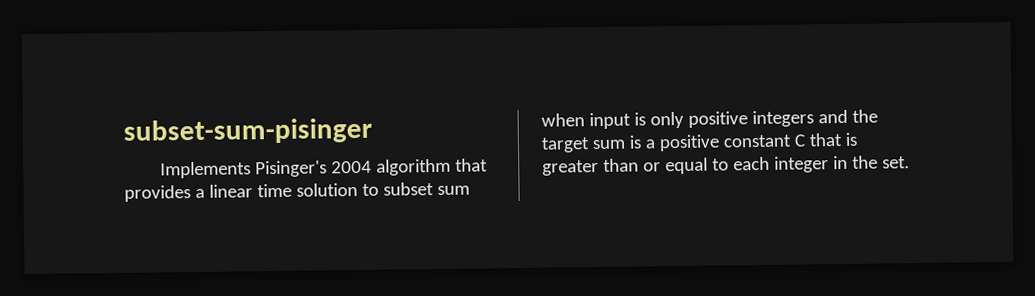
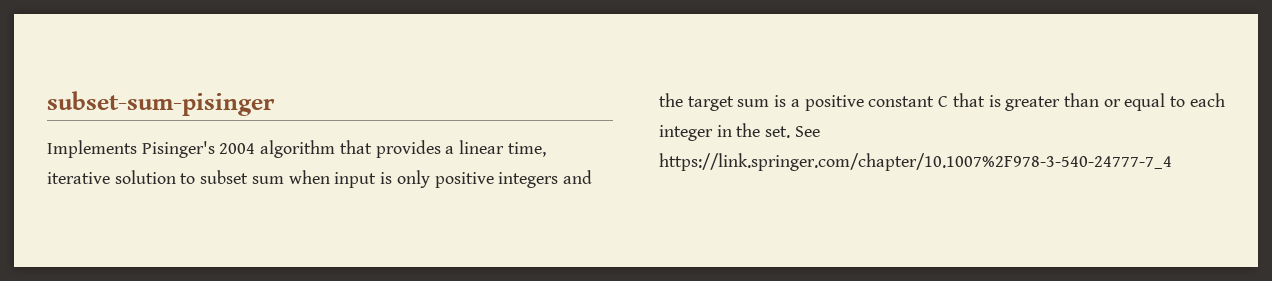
- Implements Pisinger's 2004 algorithm that provides a linear time solution to subset sum when input is only positive integers and the target sum is a positive constant C that is greater than or equal to each integer in the set.
+ Implements Pisinger's 2004 algorithm that provides a linear time, iterative solution to subset sum when input is only positive integers and the target sum is a positive constant C that is greater than or equal to each integer in the set.
+ See https://link.springer.com/chapter/10.1007%2F978-3-540-24777-7_4

